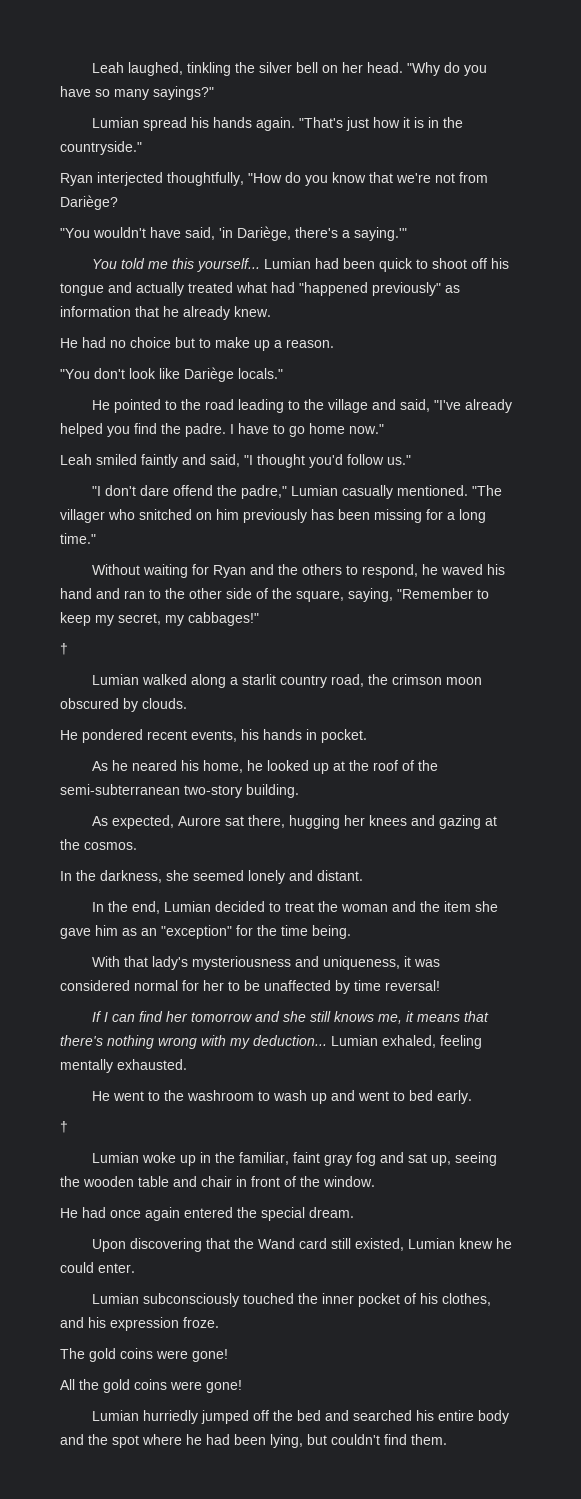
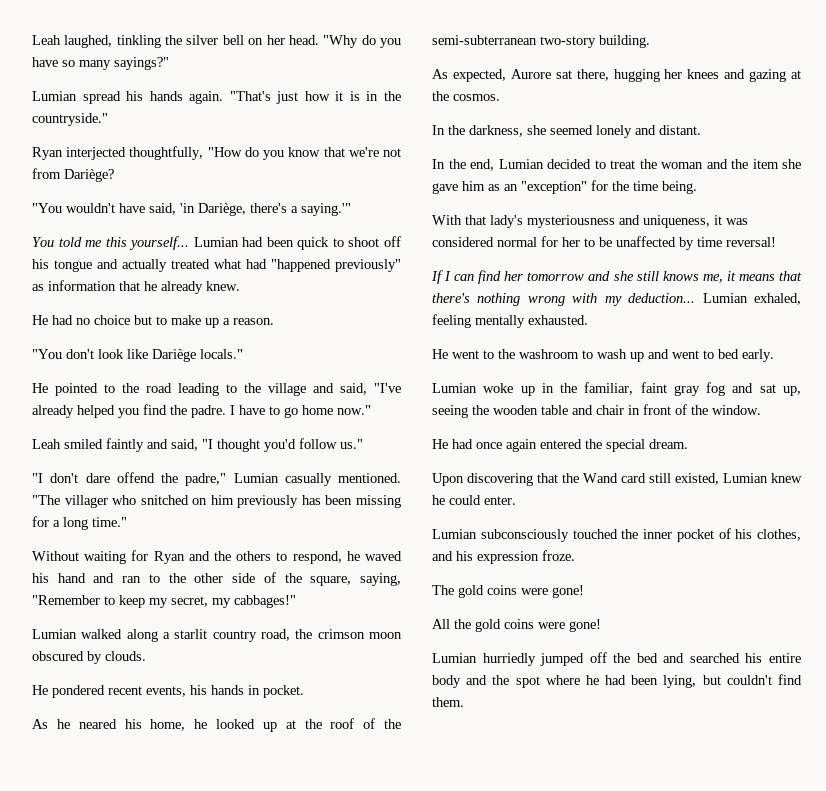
  Without waiting for Ryan and the others to respond, he waved his hand and ran to the other side of the square, saying, "Remember to keep my secret, my cabbages!"
- †
  He went to the washroom to wash up and went to bed early.
- †

